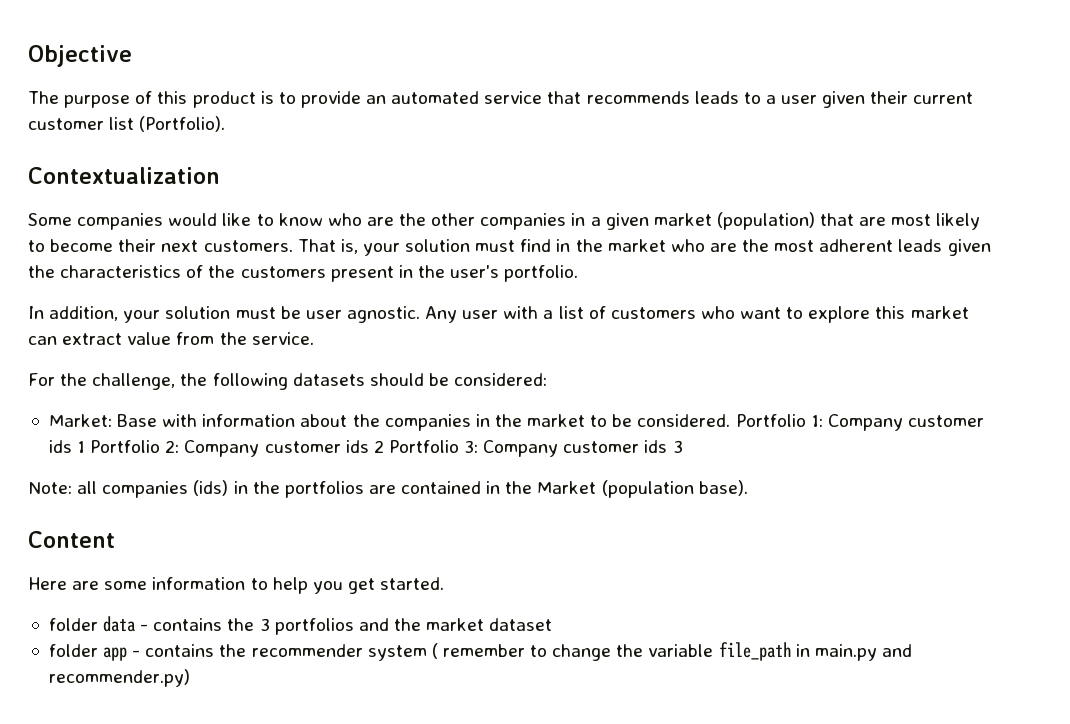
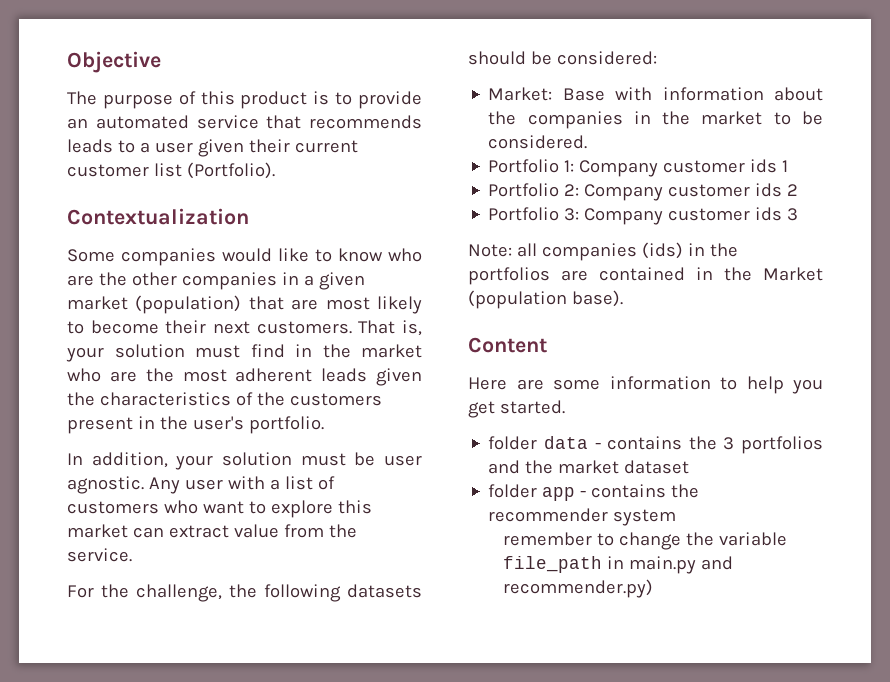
- Market: Base with information about the companies in the market to be considered. Portfolio 1: Company customer ids 1 Portfolio 2: Company customer ids 2 Portfolio 3: Company customer ids 3
+ Market: Base with information about the companies in the market to be considered.
+ Portfolio 1: Company customer ids 1
+ Portfolio 2: Company customer ids 2
+ Portfolio 3: Company customer ids 3
- folder app - contains the recommender system ( remember to change the variable file_path in main.py and recommender.py)
+ folder app - contains the recommender system
+ remember to change the variable file_path in main.py and recommender.py)

